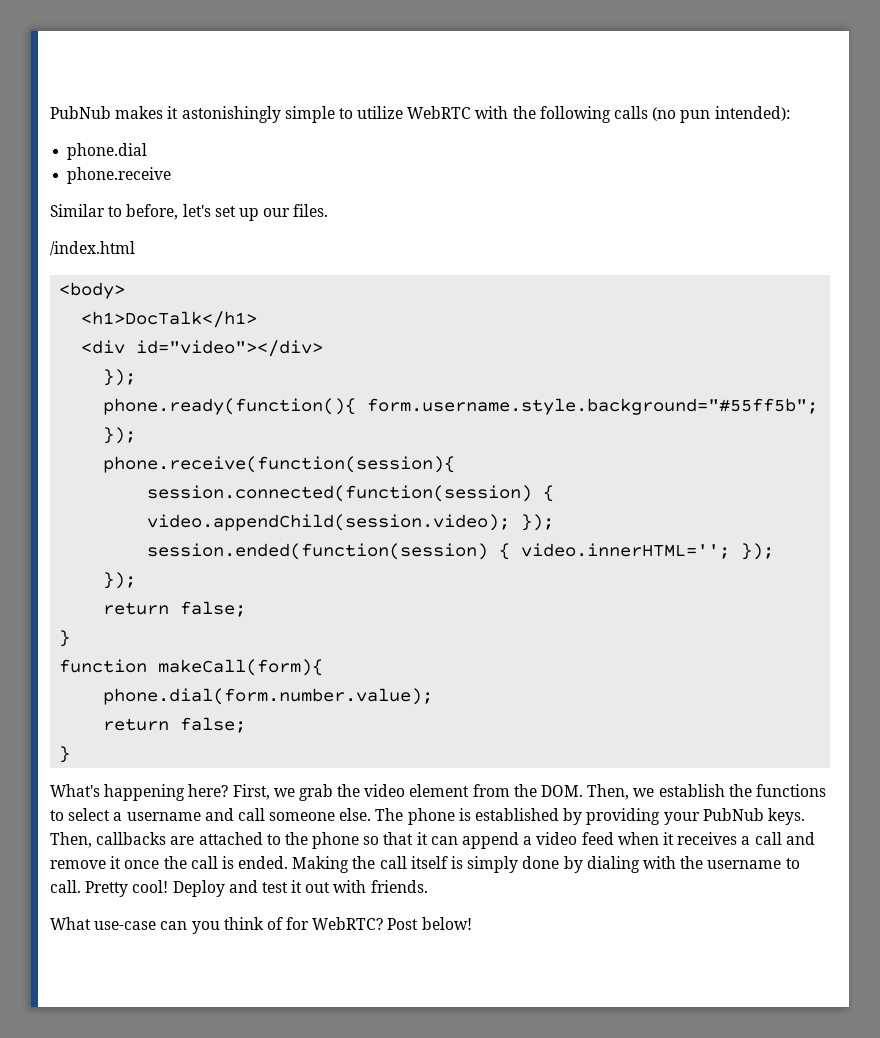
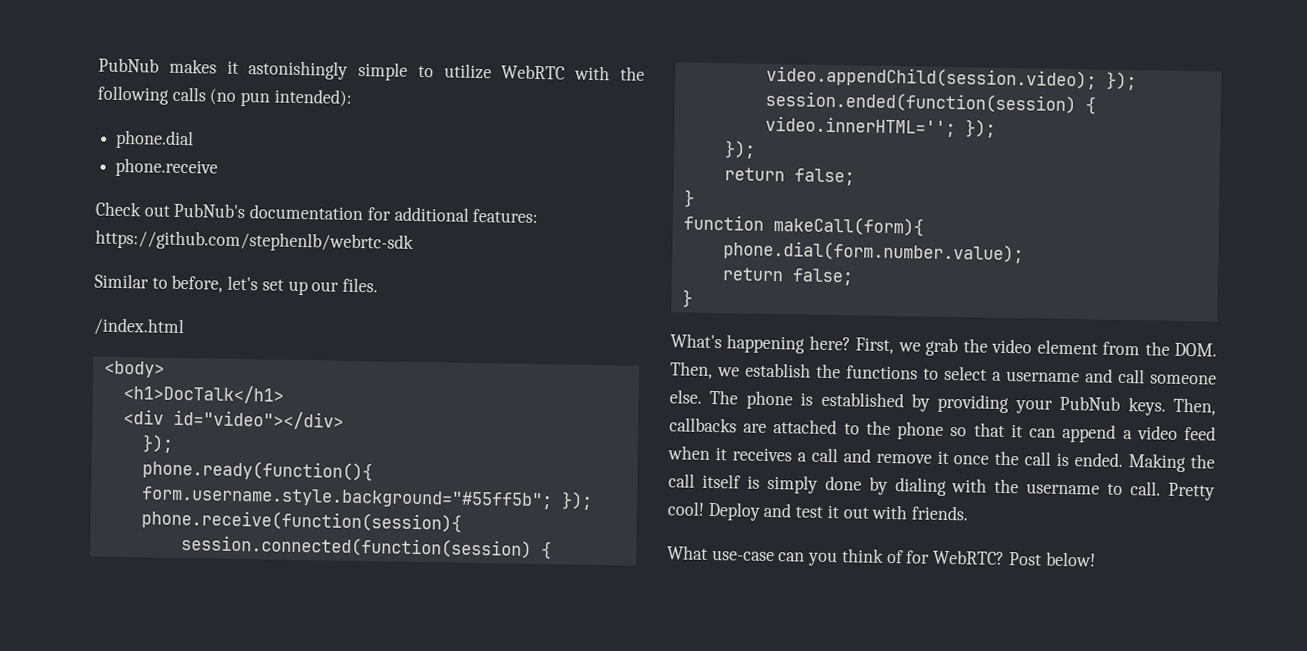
+ Check out PubNub's documentation for additional features: https://github.com/stephenlb/webrtc-sdk

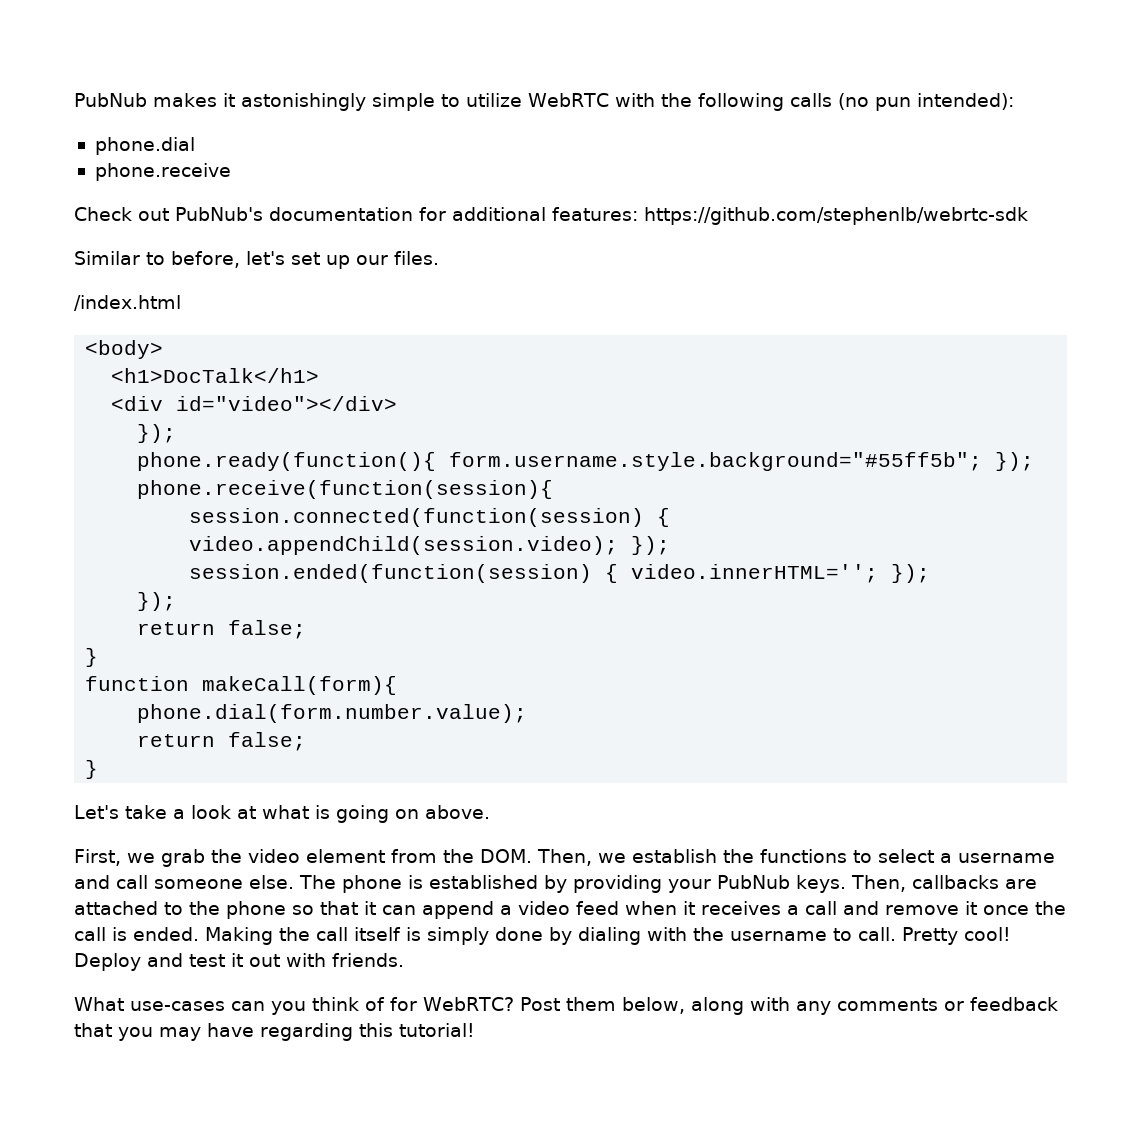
- What's happening here? First, we grab the video element from the DOM. Then, we establish the functions to select a username and call someone else.
+ Let's take a look at what is going on above.
+ First, we grab the video element from the DOM. Then, we establish the functions to select a username and call someone else.
- What use-case can you think of for WebRTC?
+ What use-cases can you think of for WebRTC?
- Post below!
+ Post them below, along with any comments or feedback that you may have regarding this tutorial!

